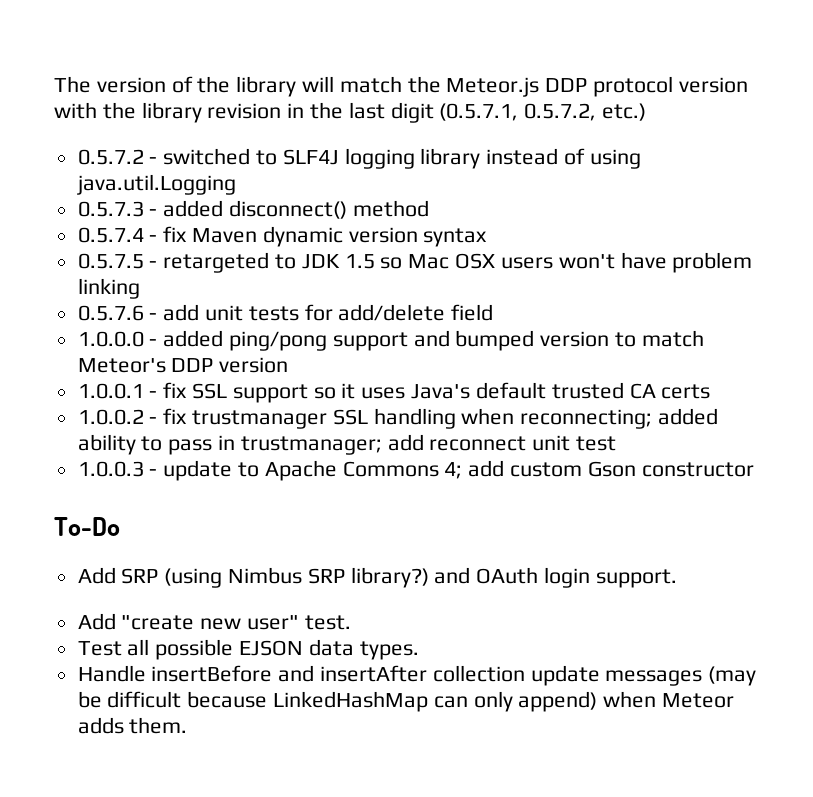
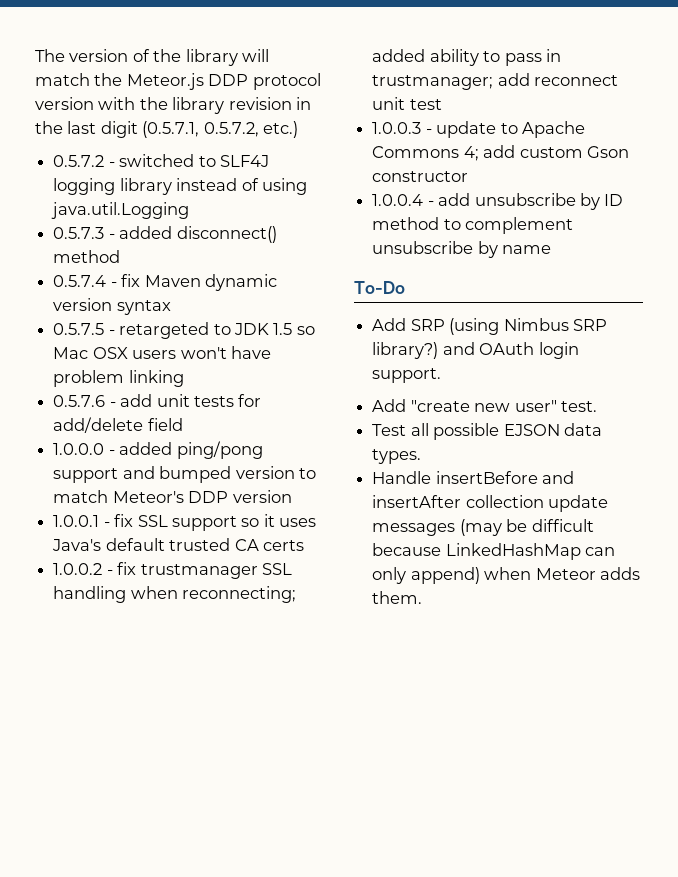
+ 1.0.0.4 - add unsubscribe by ID method to complement unsubscribe by name

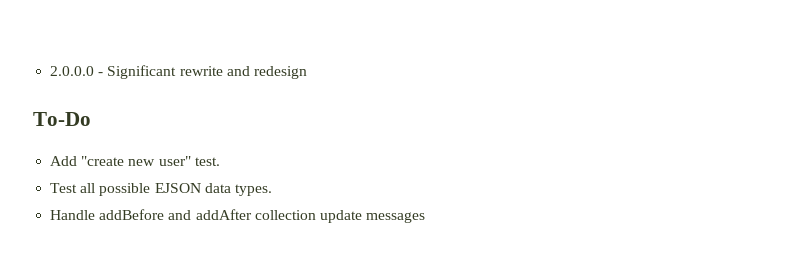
- The version of the library will match the Meteor.js DDP protocol version with the library revision in the last digit (0.5.7.1, 0.5.7.2, etc.)
- 0.5.7.2 - switched to SLF4J logging library instead of using java.util.Logging
- 0.5.7.3 - added disconnect() method
- 0.5.7.4 - fix Maven dynamic version syntax
- 0.5.7.5 - retargeted to JDK 1.5 so Mac OSX users won't have problem linking
- 0.5.7.6 - add unit tests for add/delete field
- 1.0.0.0 - added ping/pong support and bumped version to match Meteor's DDP version
- 1.0.0.1 - fix SSL support so it uses Java's default trusted CA certs
- 1.0.0.2 - fix trustmanager SSL handling when reconnecting; added ability to pass in trustmanager; add reconnect unit test
- 1.0.0.3 - update to Apache Commons 4; add custom Gson constructor
- 1.0.0.4 - add unsubscribe by ID method to complement unsubscribe by name
+ 2.0.0.0 - Significant rewrite and redesign
  To-Do
- Add SRP (using Nimbus SRP library?) and OAuth login support.
- Handle insertBefore and insertAfter collection update messages (may be difficult because LinkedHashMap can only append) when Meteor adds them.
+ Handle addBefore and addAfter collection update messages

